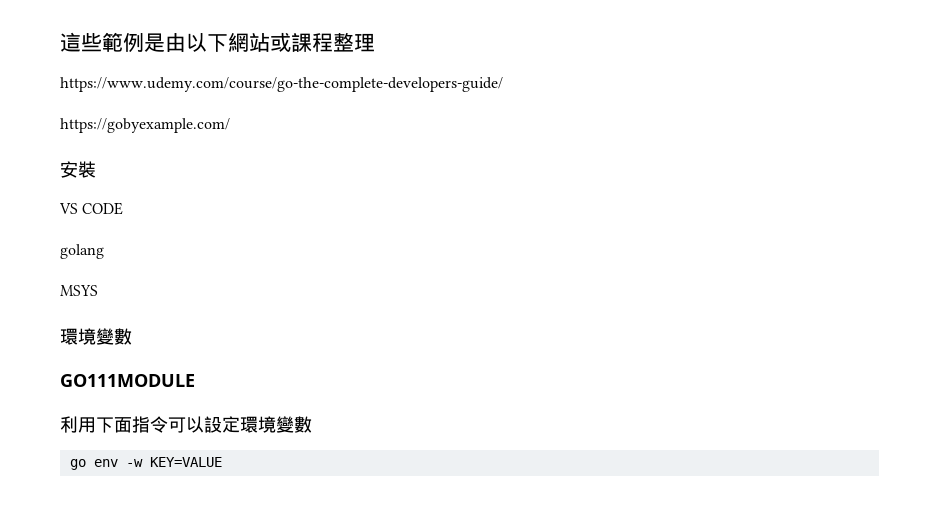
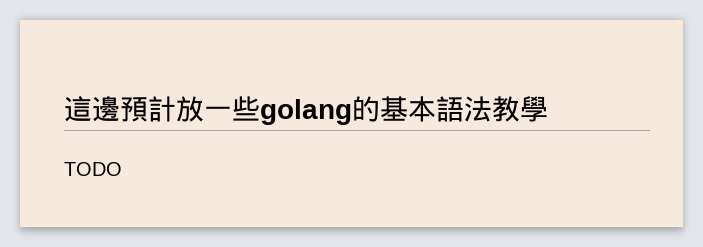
- 這些範例是由以下網站或課程整理
- https://www.udemy.com/course/go-the-complete-developers-guide/
- https://gobyexample.com/
- 安裝
- VS CODE
- golang
- MSYS
- 環境變數
- GO111MODULE
- 利用下面指令可以設定環境變數
- go env -w KEY=VALUE
+ 這邊預計放一些golang的基本語法教學
+ TODO

